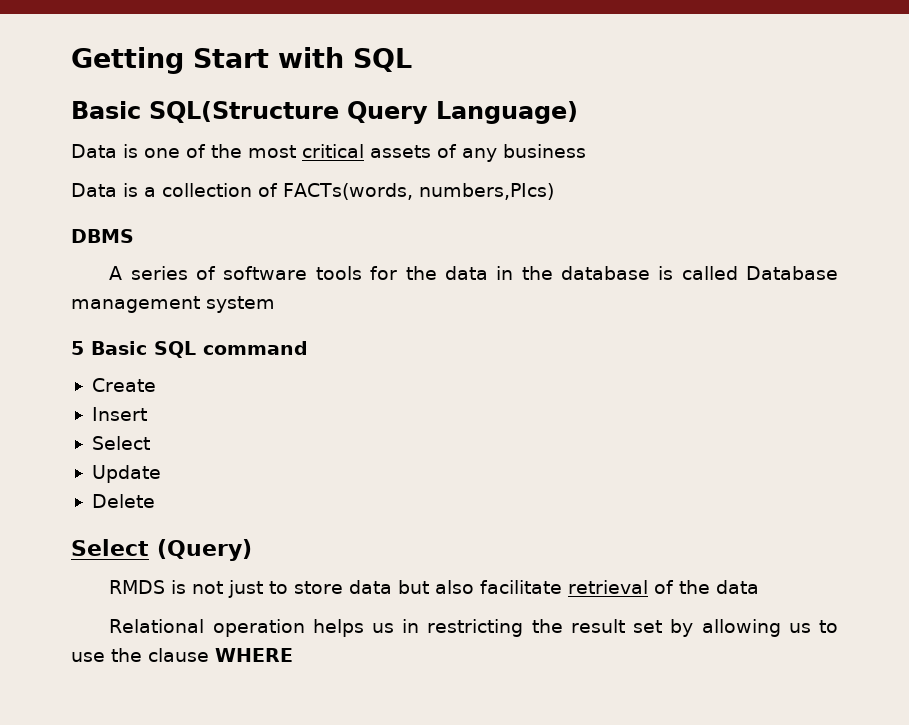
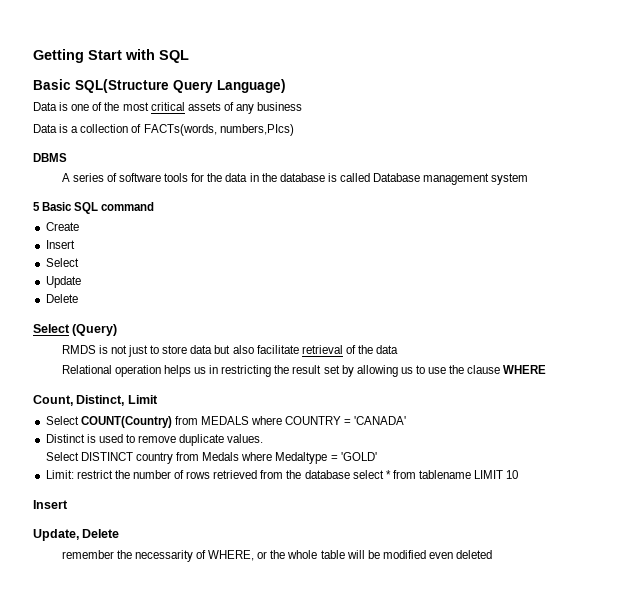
+ Count, Distinct, Limit
+ Select COUNT(Country) from MEDALS where COUNTRY = 'CANADA'
+ Distinct is used to remove duplicate values.
+ Select DISTINCT country from Medals where Medaltype = 'GOLD'
+ Limit: restrict the number of rows retrieved from the database select * from tablename LIMIT 10
+ Insert
+ Update, Delete
+ remember the necessarity of WHERE, or the whole table will be modified even deleted

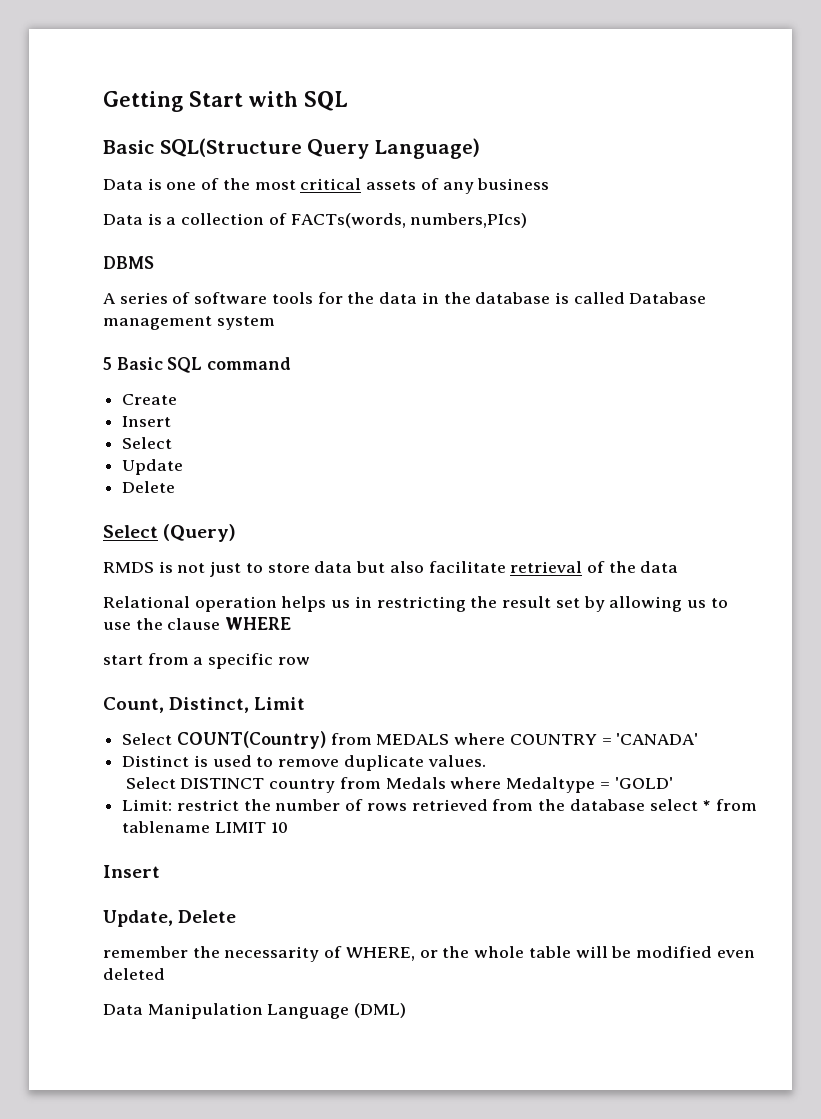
+ start from a specific row
+ Data Manipulation Language (DML)

